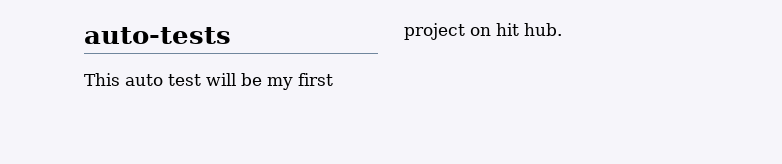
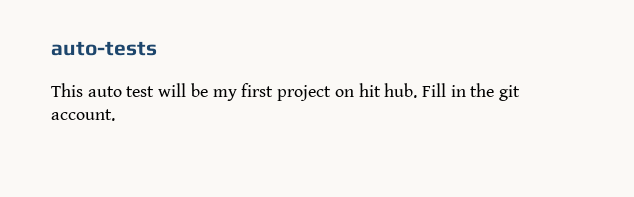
+ Fill in the git account.

